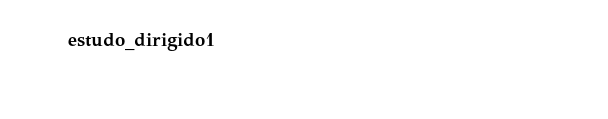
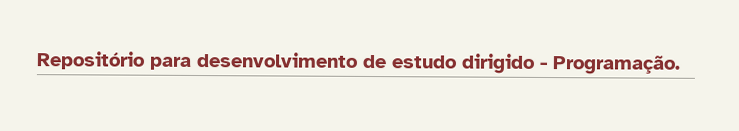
- estudo_dirigido1
+ Repositório para desenvolvimento de estudo dirigido - Programação.

